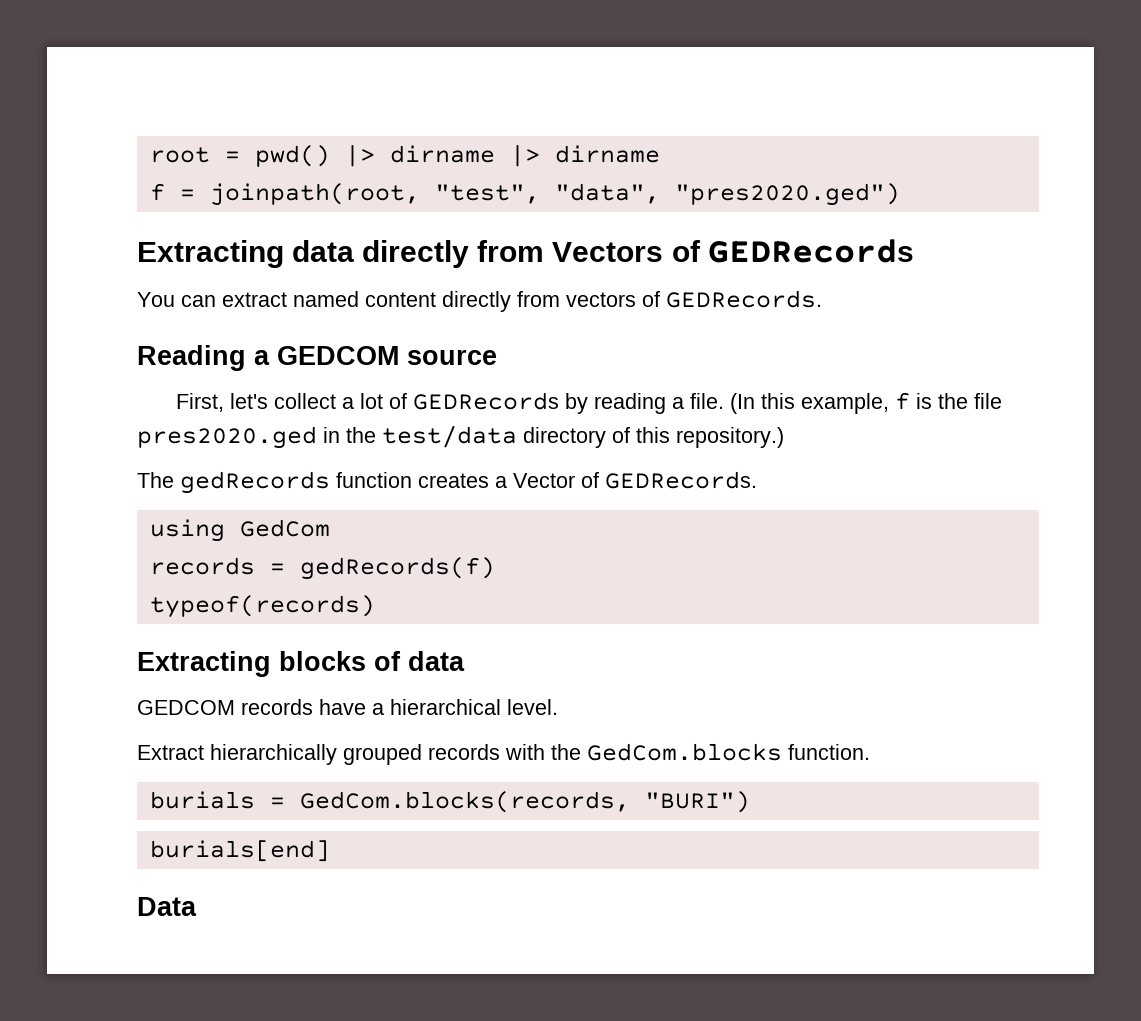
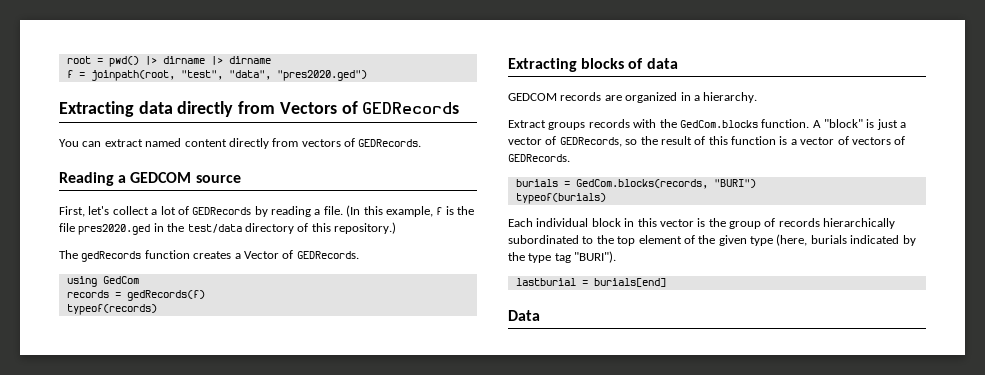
- GEDCOM records have a hierarchical level.
+ GEDCOM records are organized in a hierarchy.
- Extract hierarchically grouped records with the GedCom.blocks function.
+ Extract groups records with the GedCom.blocks function. A "block" is just a vector of GEDRecords, so the result of this function is a vector of vectors of GEDRecords.
  burials = GedCom.blocks(records, "BURI")
- burials[end]
+ typeof(burials)
+ Each individual block in this vector is the group of records hierarchically subordinated to the top element of the given type (here, burials indicated by the type tag "BURI").
+ lastburial = burials[end]

